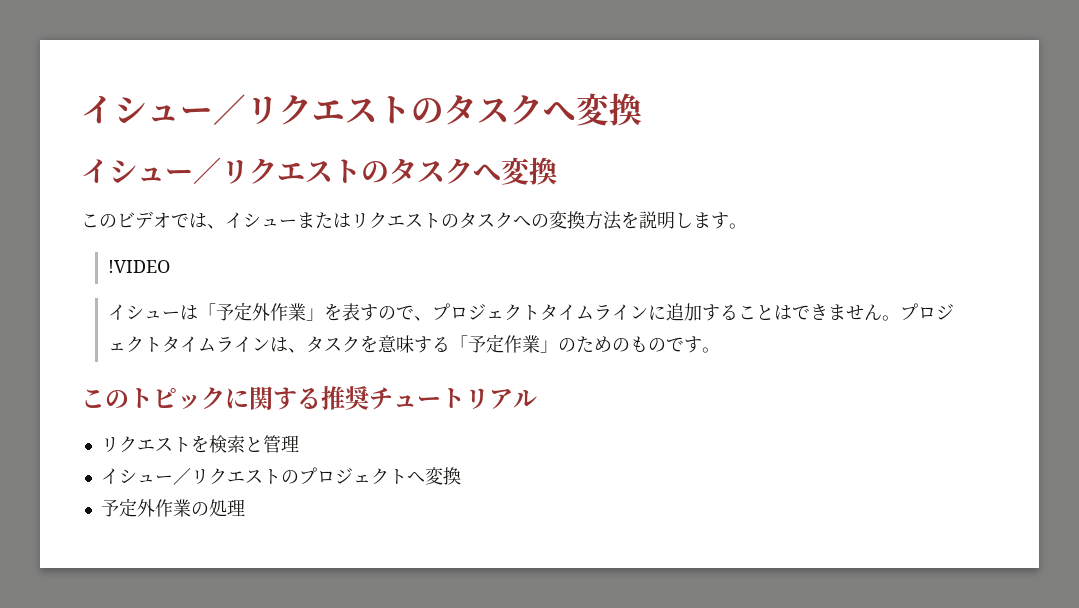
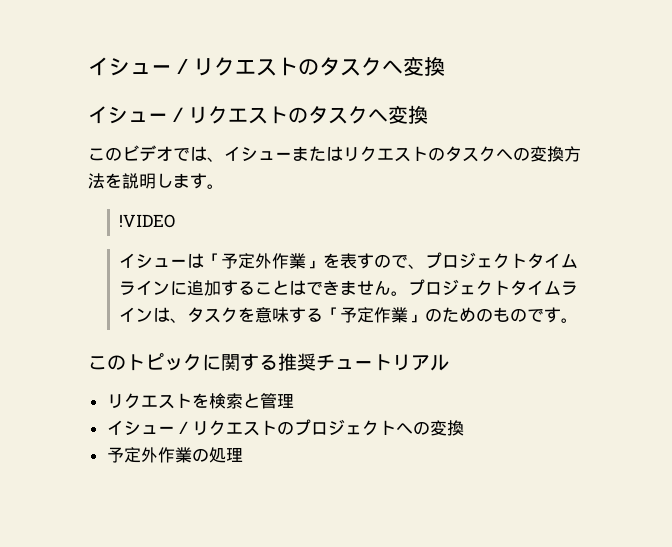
- イシュー／リクエストのプロジェクトへ変換
+ イシュー／リクエストのプロジェクトへの変換

